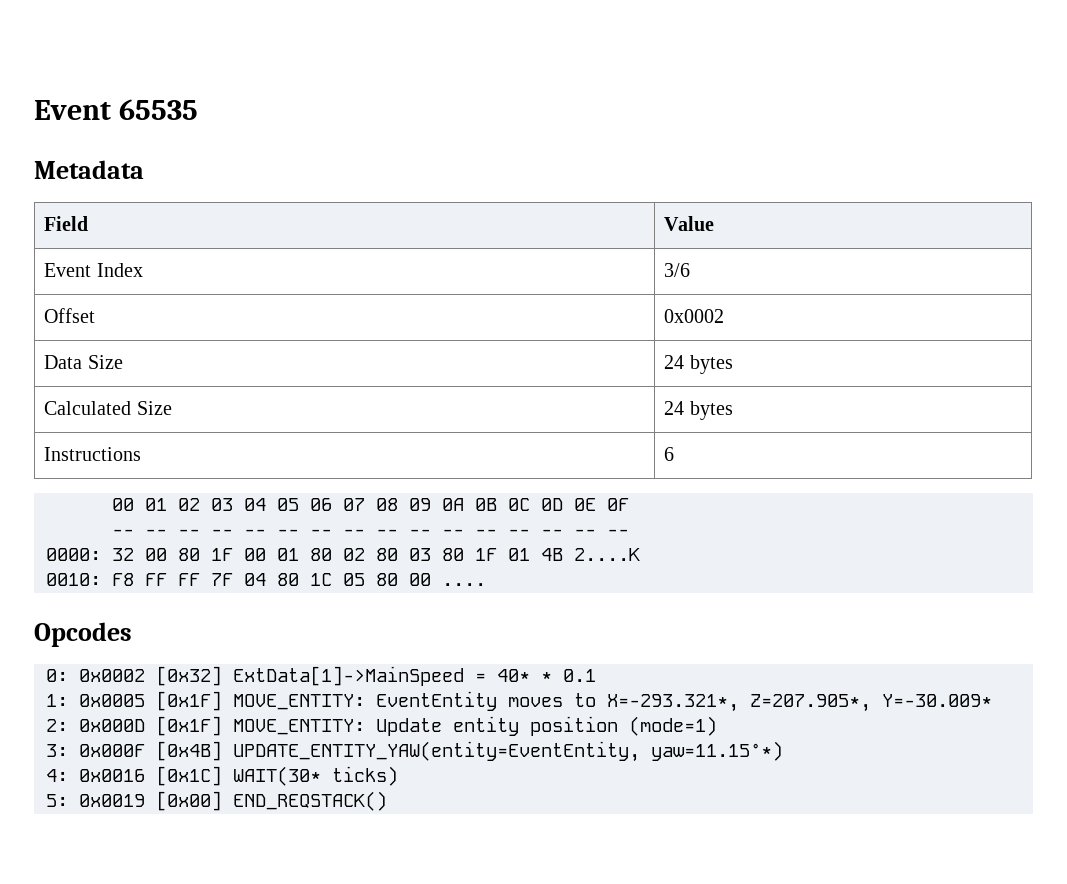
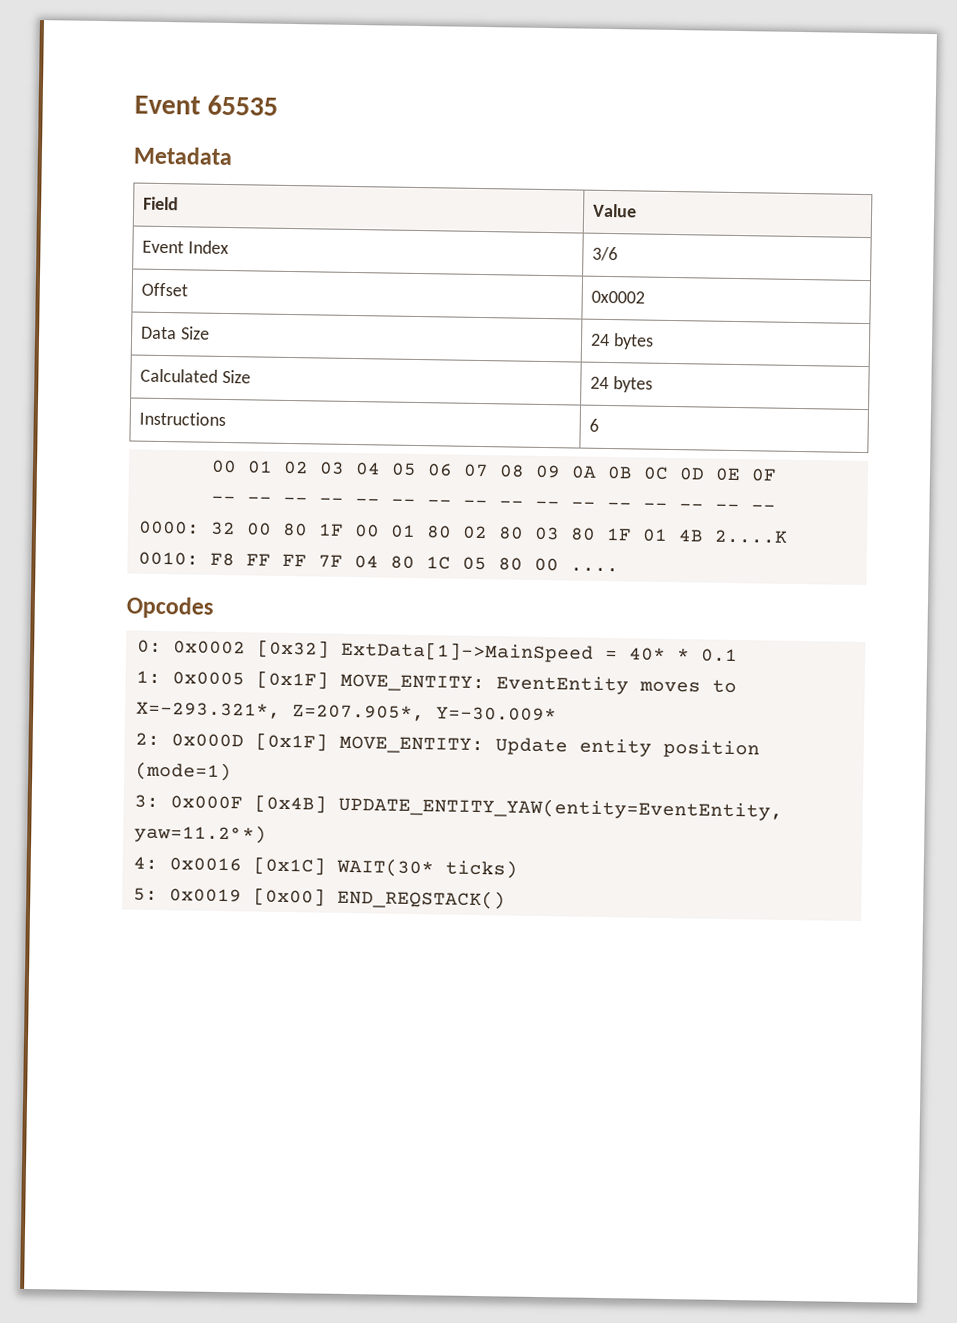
- 3: 0x000F [0x4B] UPDATE_ENTITY_YAW(entity=EventEntity, yaw=11.15°*)
+ 3: 0x000F [0x4B] UPDATE_ENTITY_YAW(entity=EventEntity, yaw=11.2°*)

